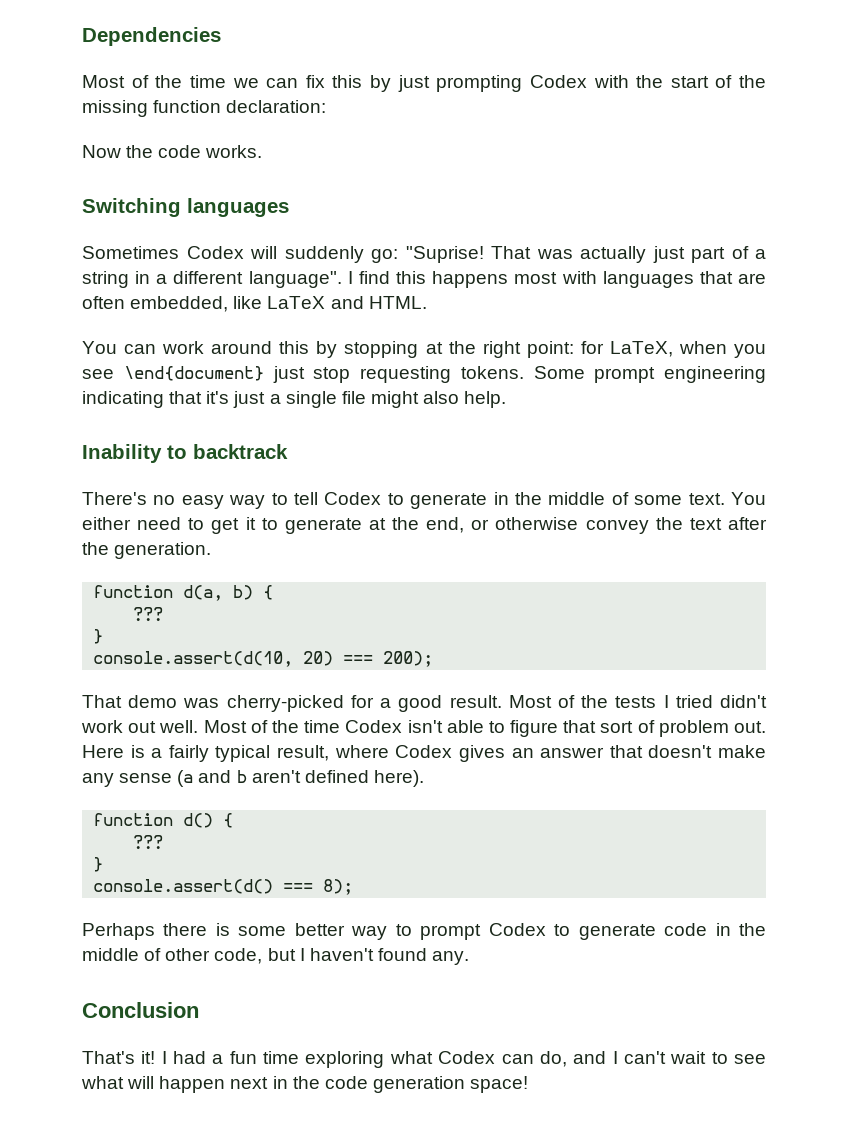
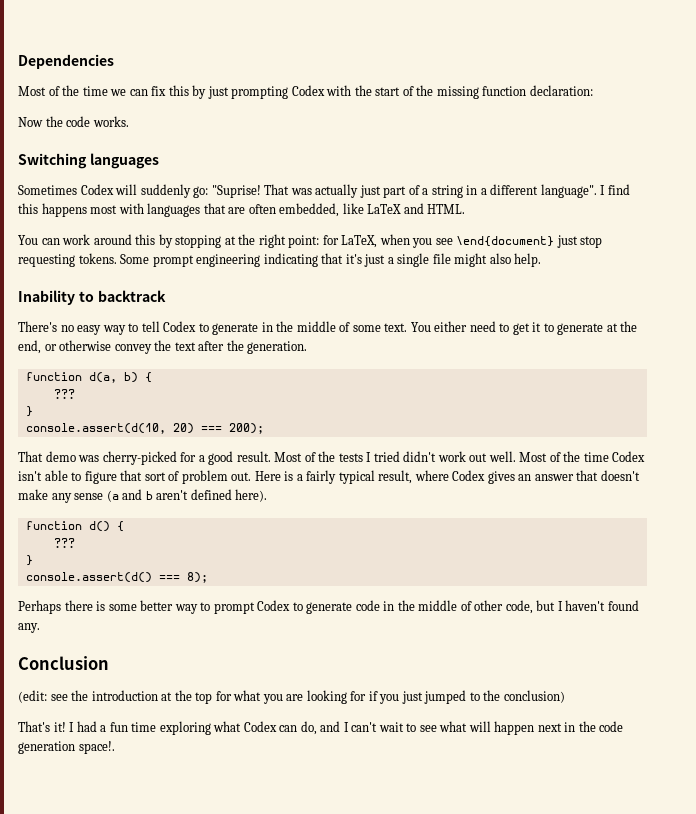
+ (edit: see the introduction at the top for what you are looking for if you just jumped to the conclusion)
- I had a fun time exploring what Codex can do, and I can't wait to see what will happen next in the code generation space!
+ I had a fun time exploring what Codex can do, and I can't wait to see what will happen next in the code generation space!.

